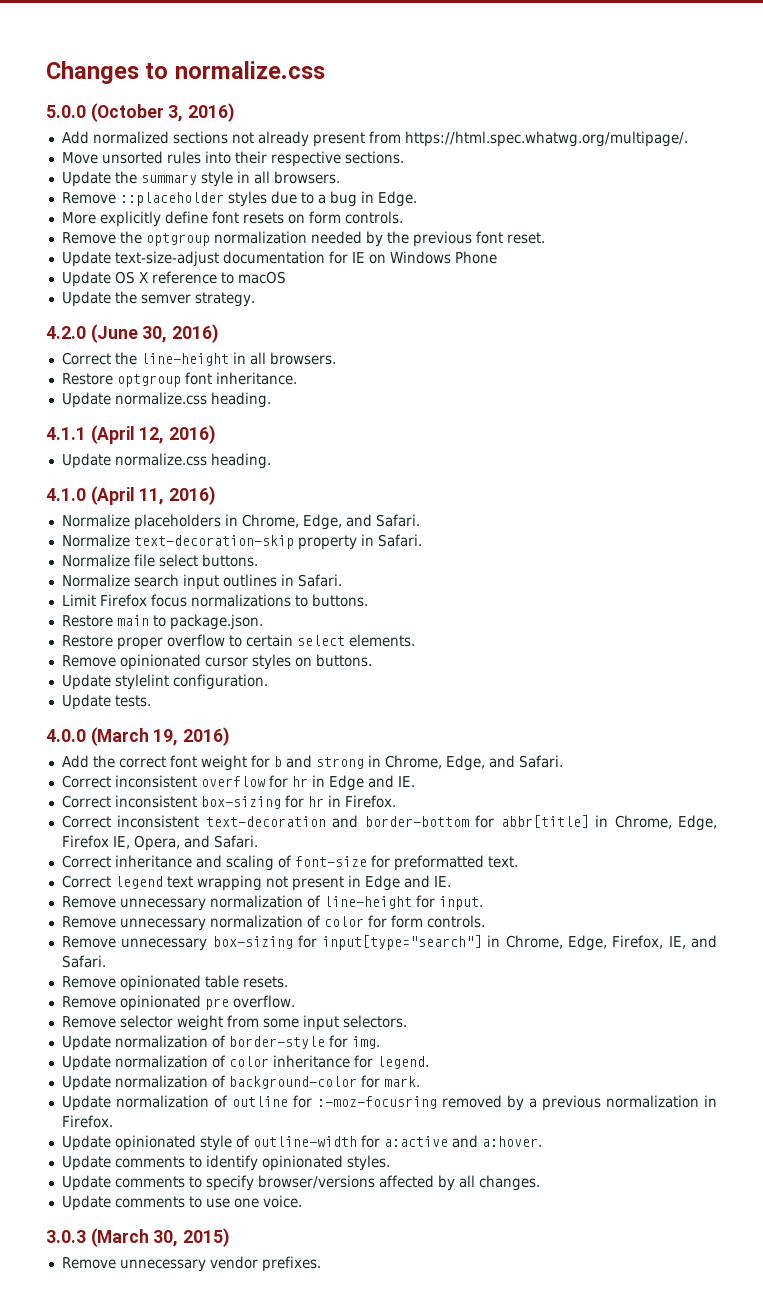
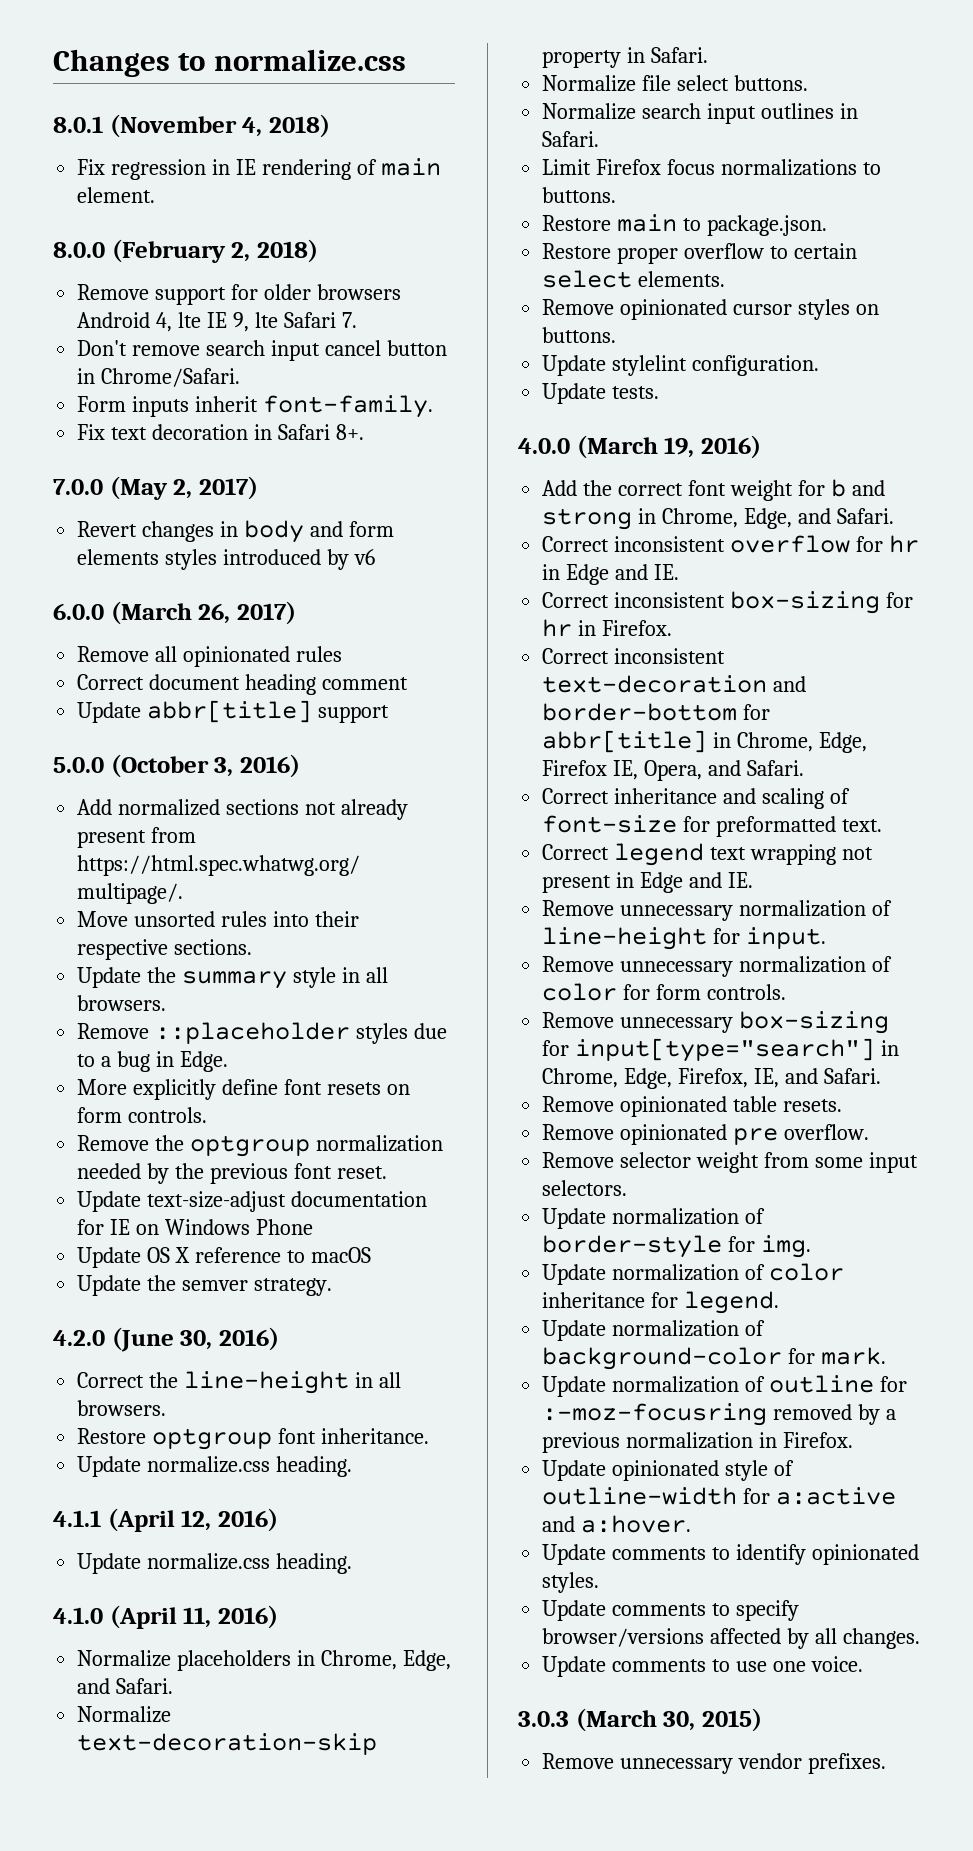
+ 8.0.1 (November 4, 2018)
+ Fix regression in IE rendering of main element.
+ 8.0.0 (February 2, 2018)
+ Remove support for older browsers Android 4, lte IE 9, lte Safari 7.
+ Don't remove search input cancel button in Chrome/Safari.
+ Form inputs inherit font-family.
+ Fix text decoration in Safari 8+.
+ 7.0.0 (May 2, 2017)
+ Revert changes in body and form elements styles introduced by v6
+ 6.0.0 (March 26, 2017)
+ Remove all opinionated rules
+ Correct document heading comment
+ Update abbr[title] support

